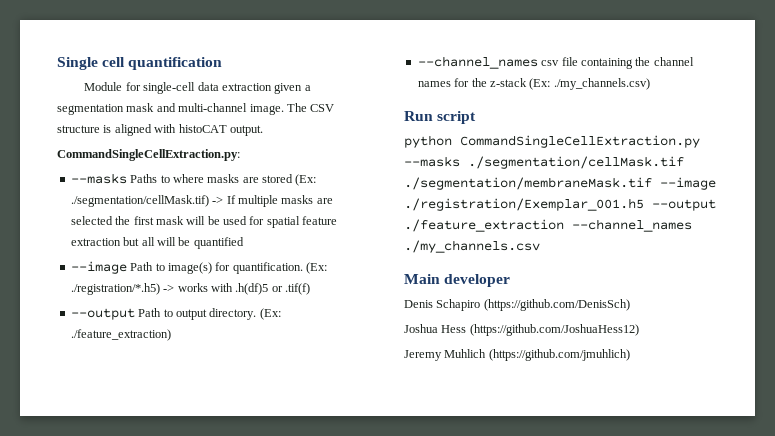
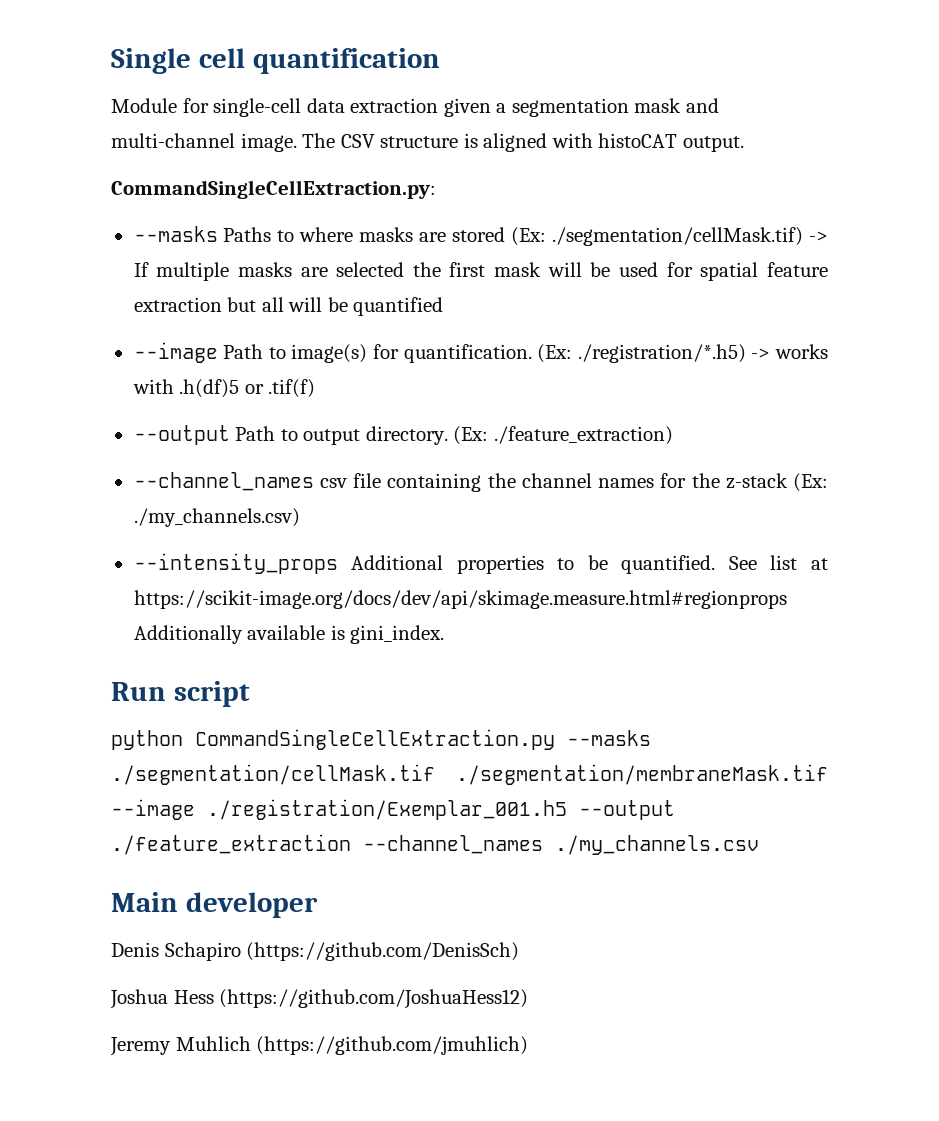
+ --intensity_props Additional properties to be quantified. See list at https://scikit-image.org/docs/dev/api/skimage.measure.html#regionprops Additionally available is gini_index.

